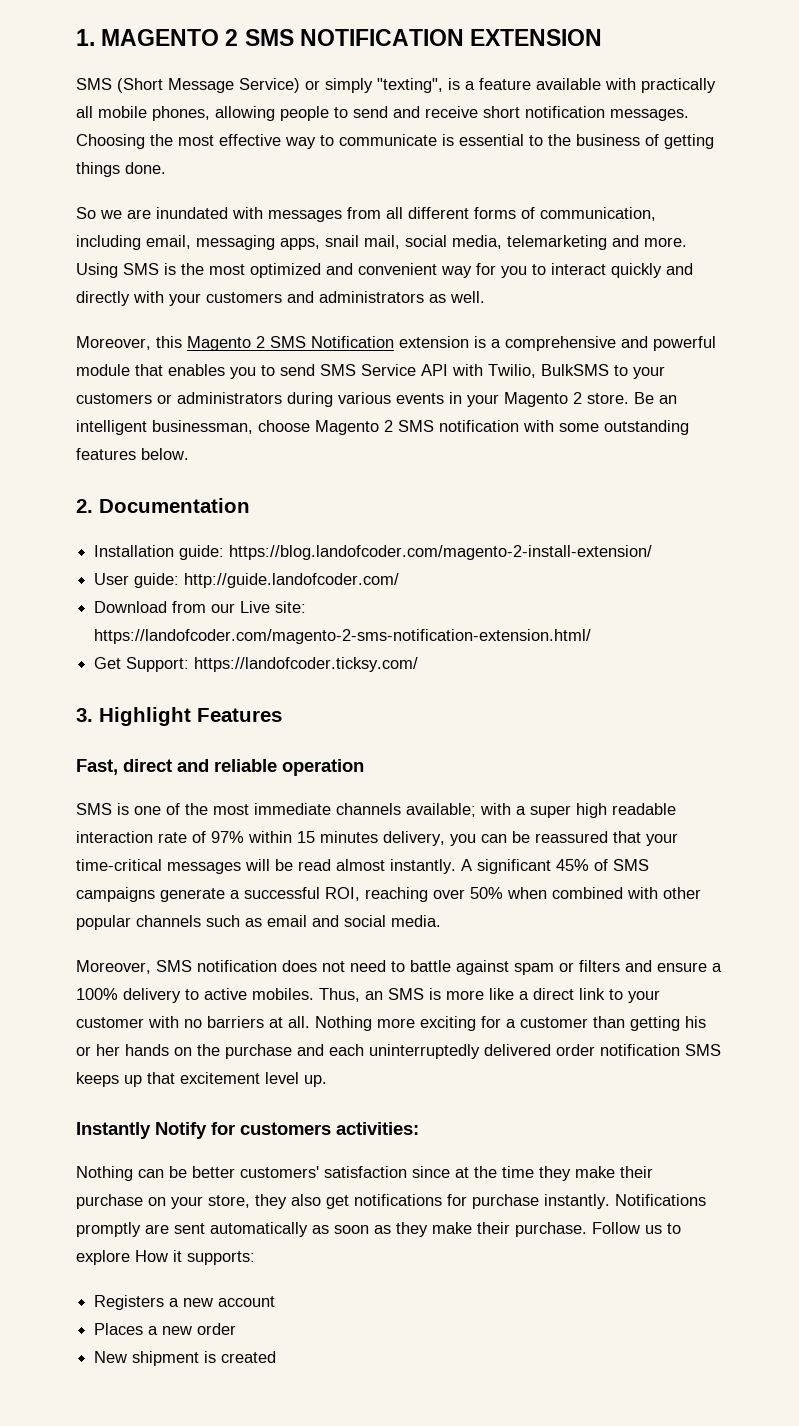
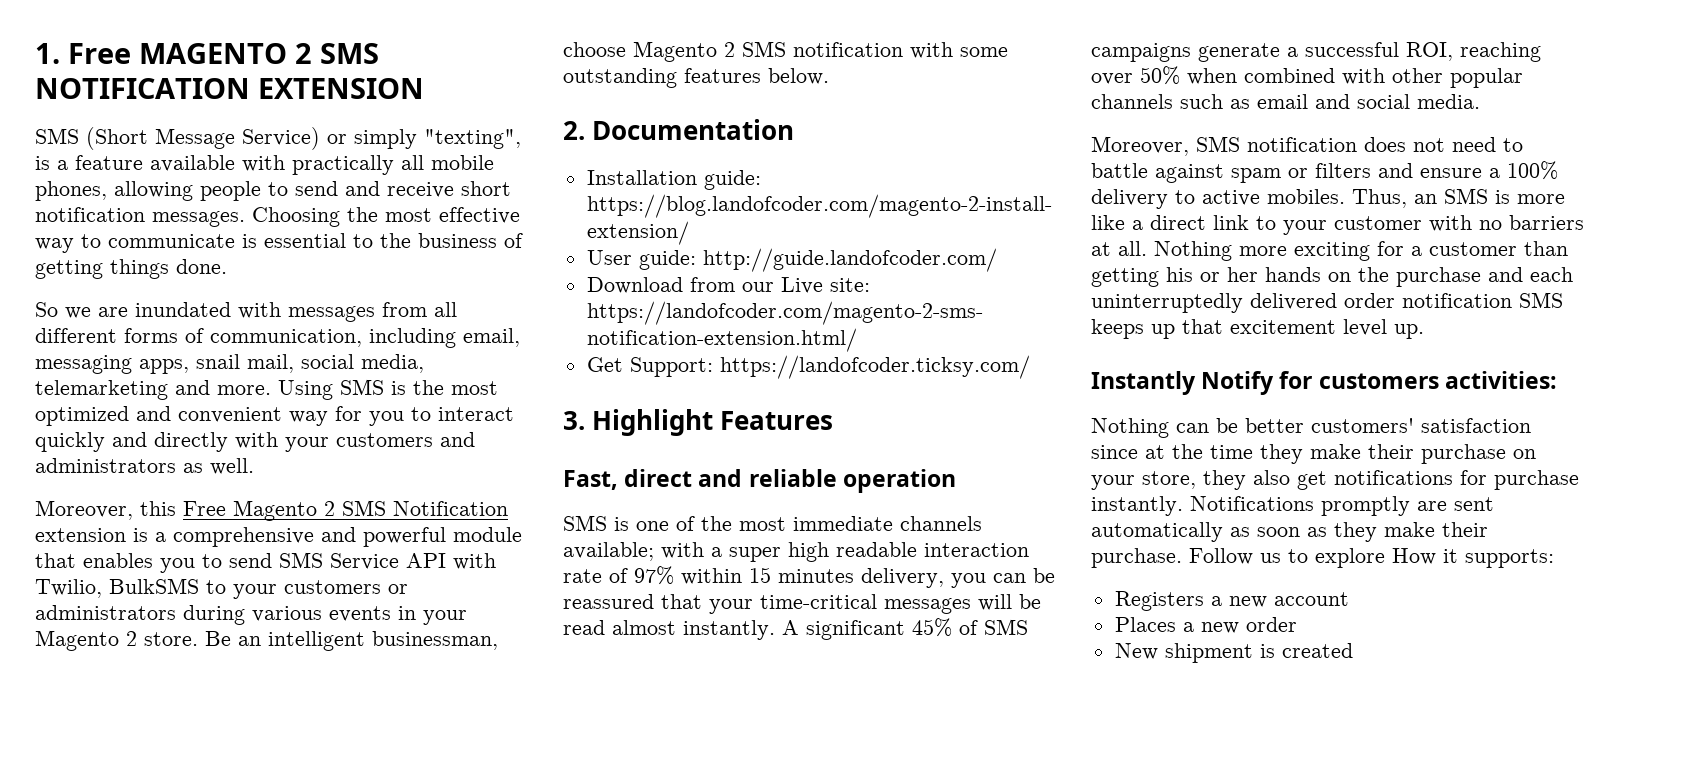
- 1. MAGENTO 2 SMS NOTIFICATION EXTENSION
+ 1. Free MAGENTO 2 SMS NOTIFICATION EXTENSION
- Moreover, this Magento 2 SMS Notification extension is a comprehensive and powerful module that enables you to send SMS Service API with Twilio, BulkSMS to your customers or administrators during various events in your Magento 2 store.
+ Moreover, this Free Magento 2 SMS Notification extension is a comprehensive and powerful module that enables you to send SMS Service API with Twilio, BulkSMS to your customers or administrators during various events in your Magento 2 store.

